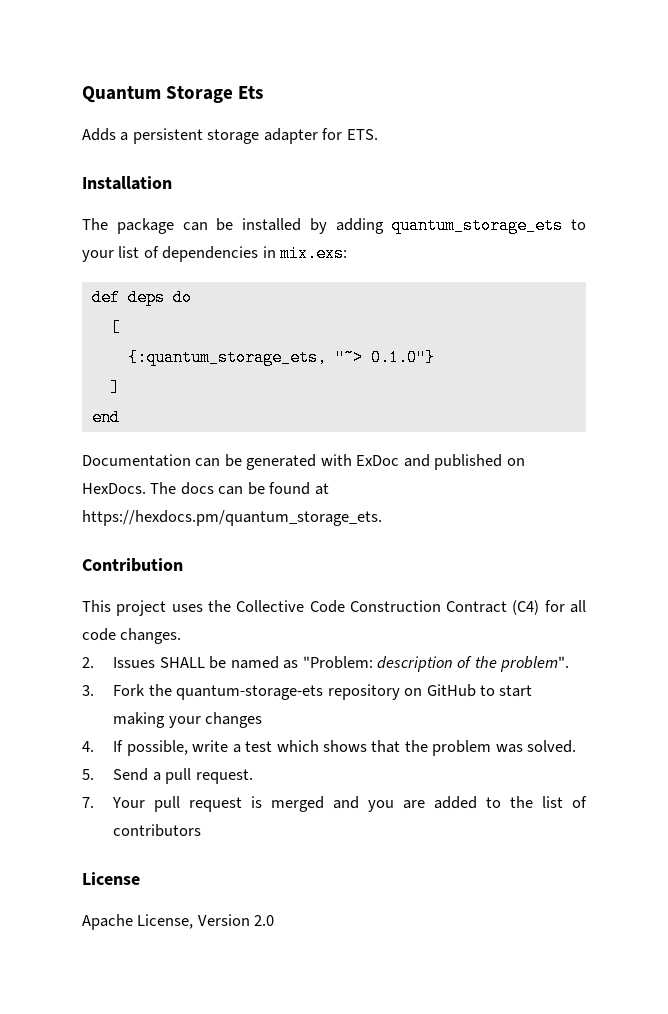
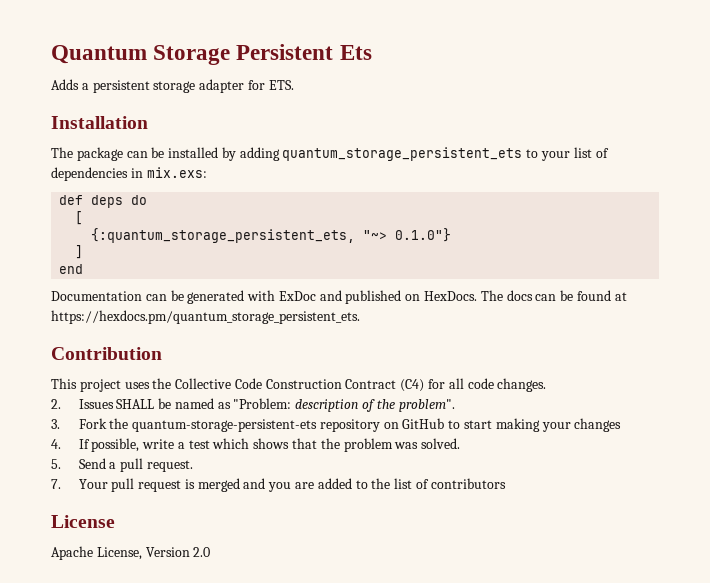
- Quantum Storage Ets
+ Quantum Storage Persistent Ets
- The package can be installed by adding quantum_storage_ets to your list of dependencies in mix.exs:
+ The package can be installed by adding quantum_storage_persistent_ets to your list of dependencies in mix.exs:
- {:quantum_storage_ets, "~> 0.1.0"}
+ {:quantum_storage_persistent_ets, "~> 0.1.0"}
- The docs can be found at https://hexdocs.pm/quantum_storage_ets.
+ The docs can be found at https://hexdocs.pm/quantum_storage_persistent_ets.
- 3. Fork the quantum-storage-ets repository on GitHub to start making your changes
+ 3. Fork the quantum-storage-persistent-ets repository on GitHub to start making your changes

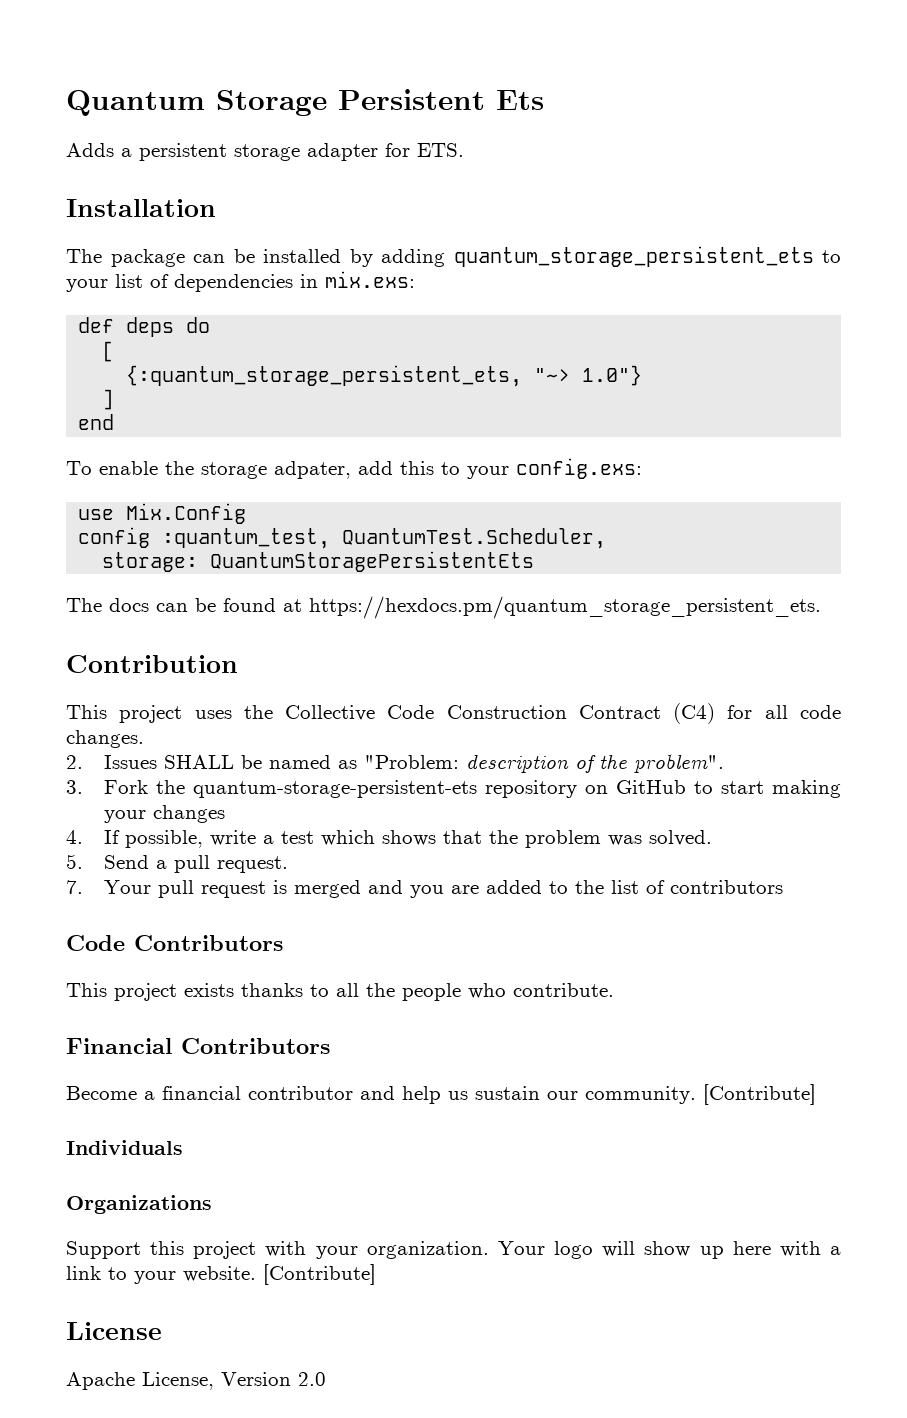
- {:quantum_storage_persistent_ets, "~> 0.1.0"}
+ {:quantum_storage_persistent_ets, "~> 1.0"}
- Documentation can be generated with ExDoc and published on HexDocs. The docs can be found at https://hexdocs.pm/quantum_storage_persistent_ets.
+ To enable the storage adpater, add this to your config.exs:
+ use Mix.Config
+ config :quantum_test, QuantumTest.Scheduler,
+ storage: QuantumStoragePersistentEts
+ The docs can be found at https://hexdocs.pm/quantum_storage_persistent_ets.
+ Code Contributors
+ This project exists thanks to all the people who contribute.
+ Financial Contributors
+ Become a financial contributor and help us sustain our community. [Contribute]
+ Individuals
+ Organizations
+ Support this project with your organization. Your logo will show up here with a link to your website. [Contribute]

